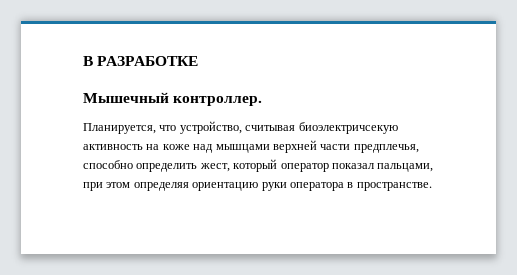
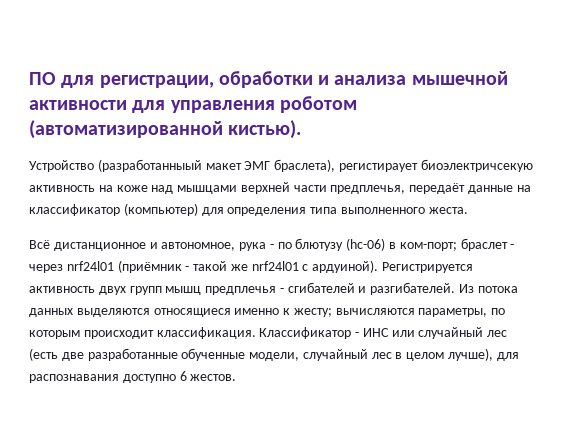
- В РАЗРАБОТКЕ
- Мышечный контроллер.
- Планируется, что устройство, считывая биоэлектричсекую активность на коже над мышцами верхней части предплечья, способно определить жест, который оператор показал пальцами, при этом определяя ориентацию руки оператора в пространстве.
+ ПО для регистрации, обработки и анализа мышечной активности для управления роботом (автоматизированной кистью).
+ Устройство (разработанныый макет ЭМГ браслета), регистираует биоэлектричсекую активность на коже над мышцами верхней части предплечья, передаёт данные на классификатор (компьютер) для определения типа выполненного жеста.
+ Всё дистанционное и автономное, рука - по блютузу (hc-06) в ком-порт; браслет - через nrf24l01 (приёмник - такой же nrf24l01 с ардуиной). Регистрируется активность двух групп мышц предплечья - сгибателей и разгибателей. Из потока данных выделяются относящиеся именно к жесту; вычисляются параметры, по которым происходит классификация. Классификатор - ИНС или случайный лес (есть две разработанные обученные модели, случайный лес в целом лучше), для распознавания доступно 6 жестов.

